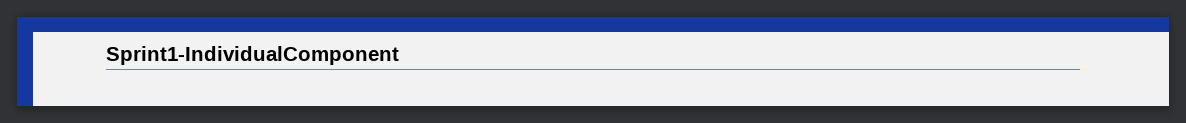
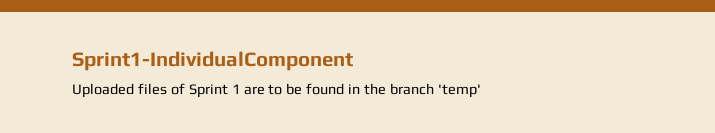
+ Uploaded files of Sprint 1 are to be found in the branch 'temp'

